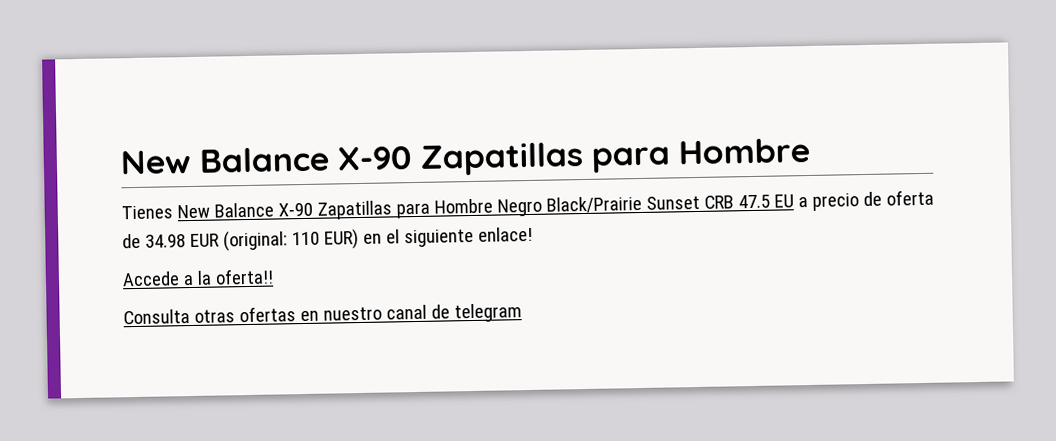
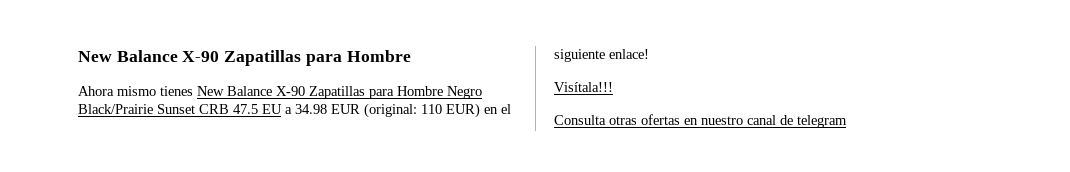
- Tienes New Balance X-90 Zapatillas para Hombre Negro Black/Prairie Sunset CRB 47.5 EU a precio de oferta de 34.98 EUR (original: 110 EUR) en el siguiente enlace!
+ Ahora mismo tienes New Balance X-90 Zapatillas para Hombre Negro Black/Prairie Sunset CRB 47.5 EU a 34.98 EUR (original: 110 EUR) en el siguiente enlace!
- Accede a la oferta!!
+ Visítala!!!

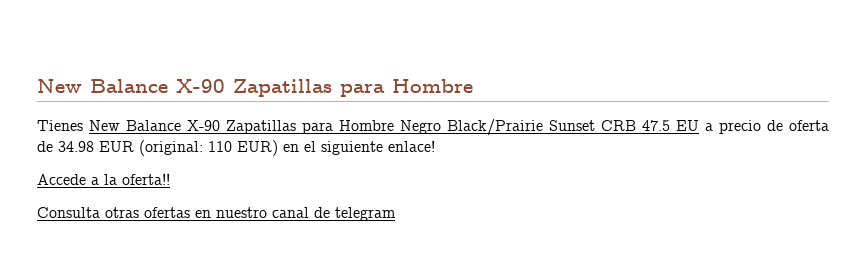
- Ahora mismo tienes New Balance X-90 Zapatillas para Hombre Negro Black/Prairie Sunset CRB 47.5 EU a 34.98 EUR (original: 110 EUR) en el siguiente enlace!
+ Tienes New Balance X-90 Zapatillas para Hombre Negro Black/Prairie Sunset CRB 47.5 EU a precio de oferta de 34.98 EUR (original: 110 EUR) en el siguiente enlace!
- Visítala!!!
+ Accede a la oferta!!

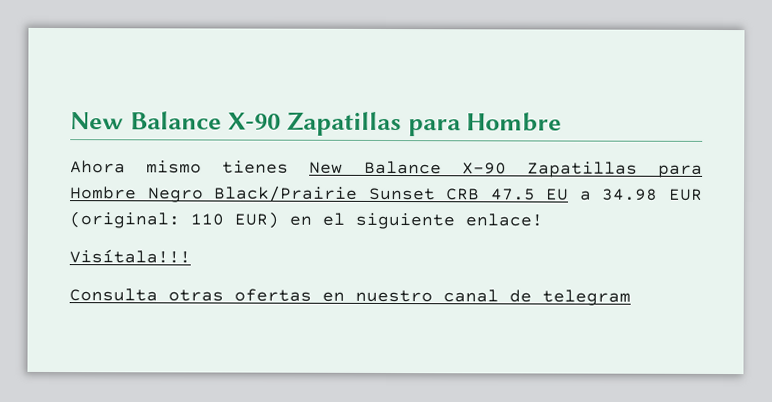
- Tienes New Balance X-90 Zapatillas para Hombre Negro Black/Prairie Sunset CRB 47.5 EU a precio de oferta de 34.98 EUR (original: 110 EUR) en el siguiente enlace!
+ Ahora mismo tienes New Balance X-90 Zapatillas para Hombre Negro Black/Prairie Sunset CRB 47.5 EU a 34.98 EUR (original: 110 EUR) en el siguiente enlace!
- Accede a la oferta!!
+ Visítala!!!

